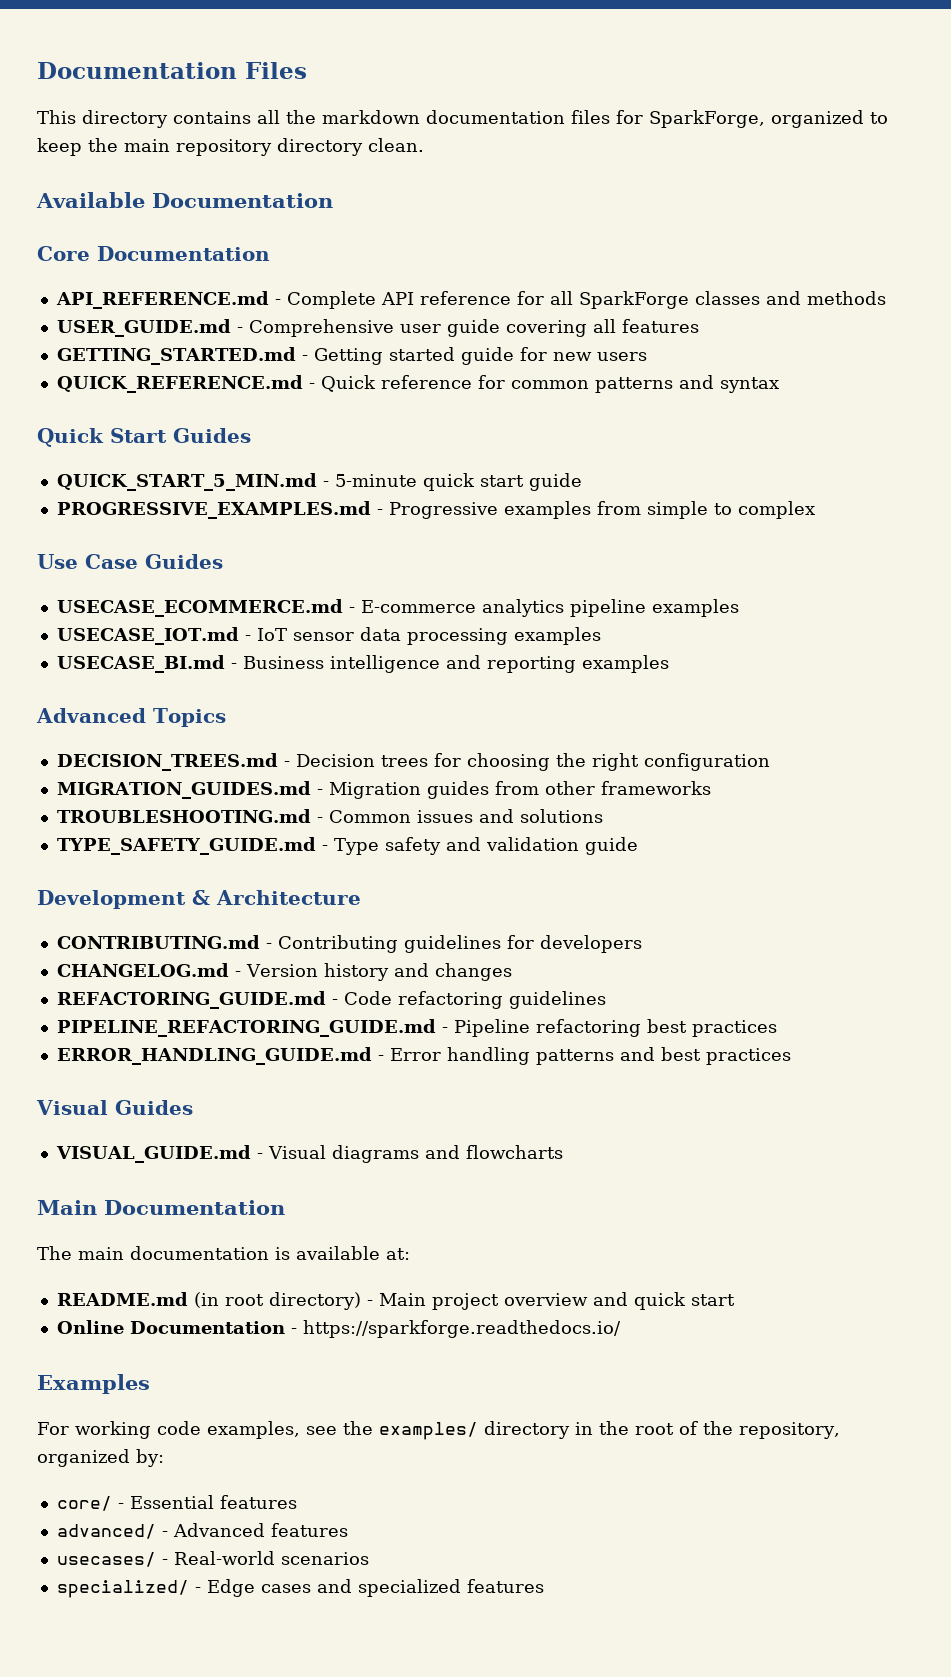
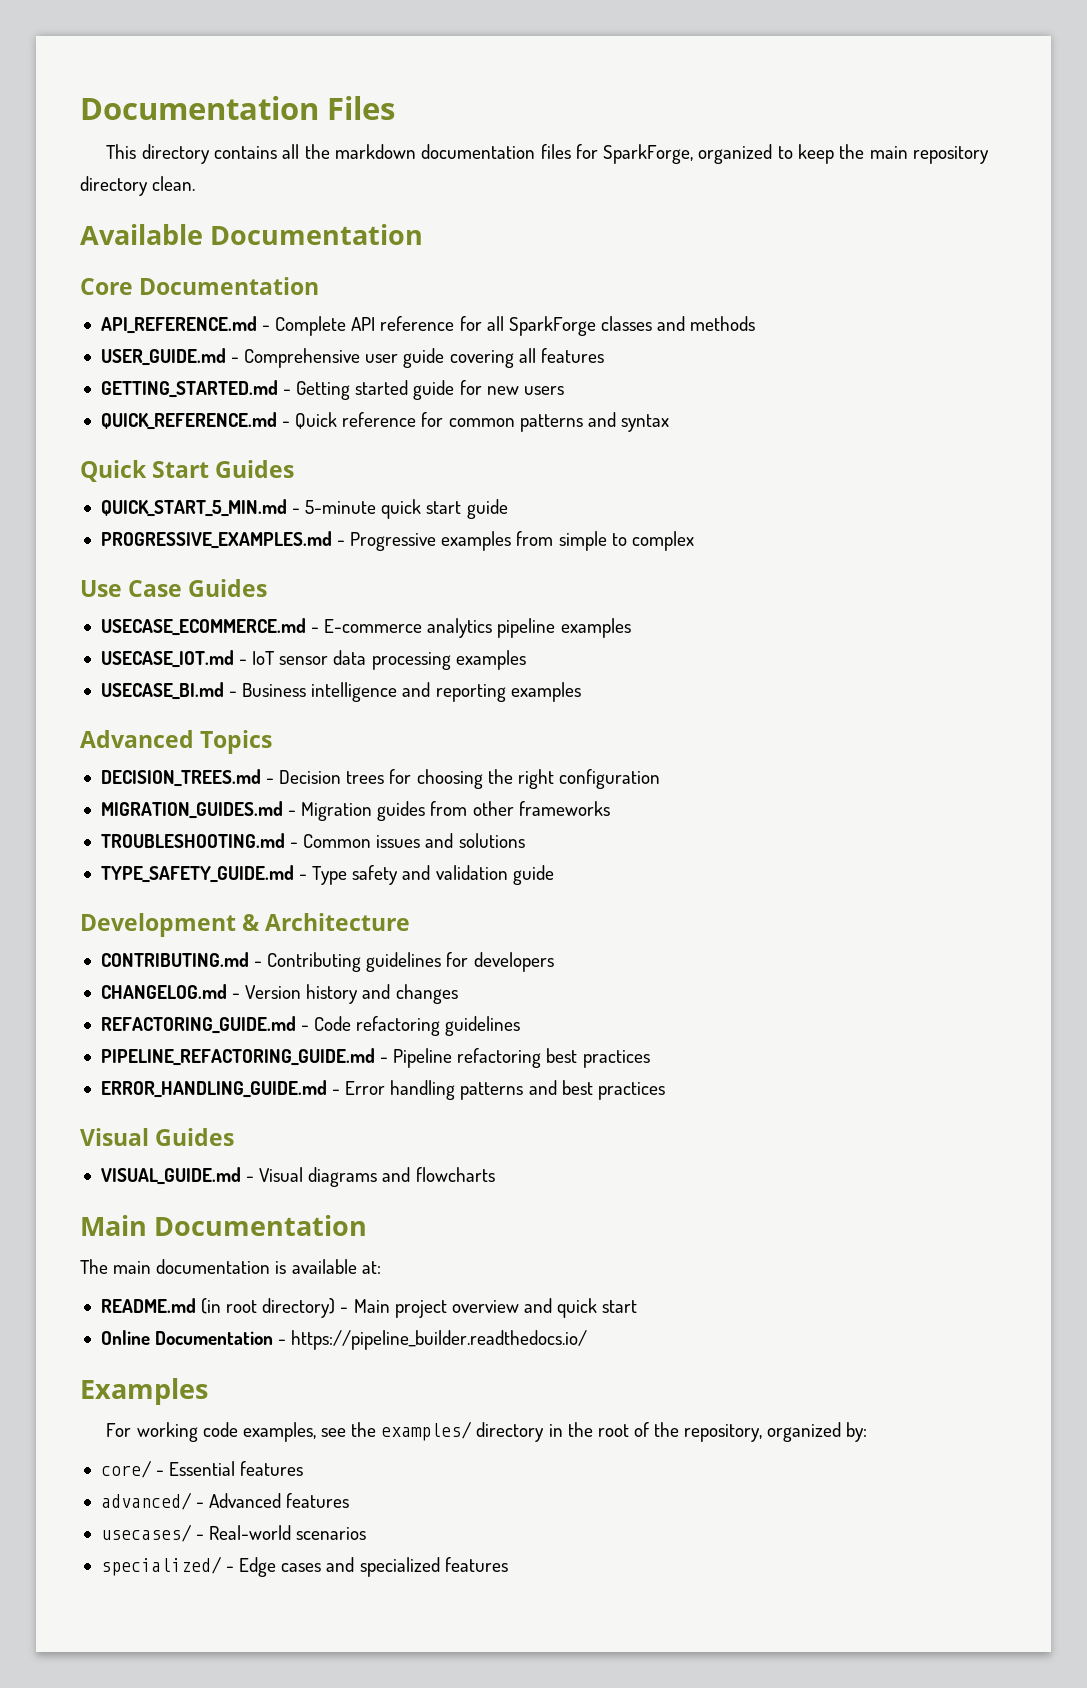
- Online Documentation - https://sparkforge.readthedocs.io/
+ Online Documentation - https://pipeline_builder.readthedocs.io/

